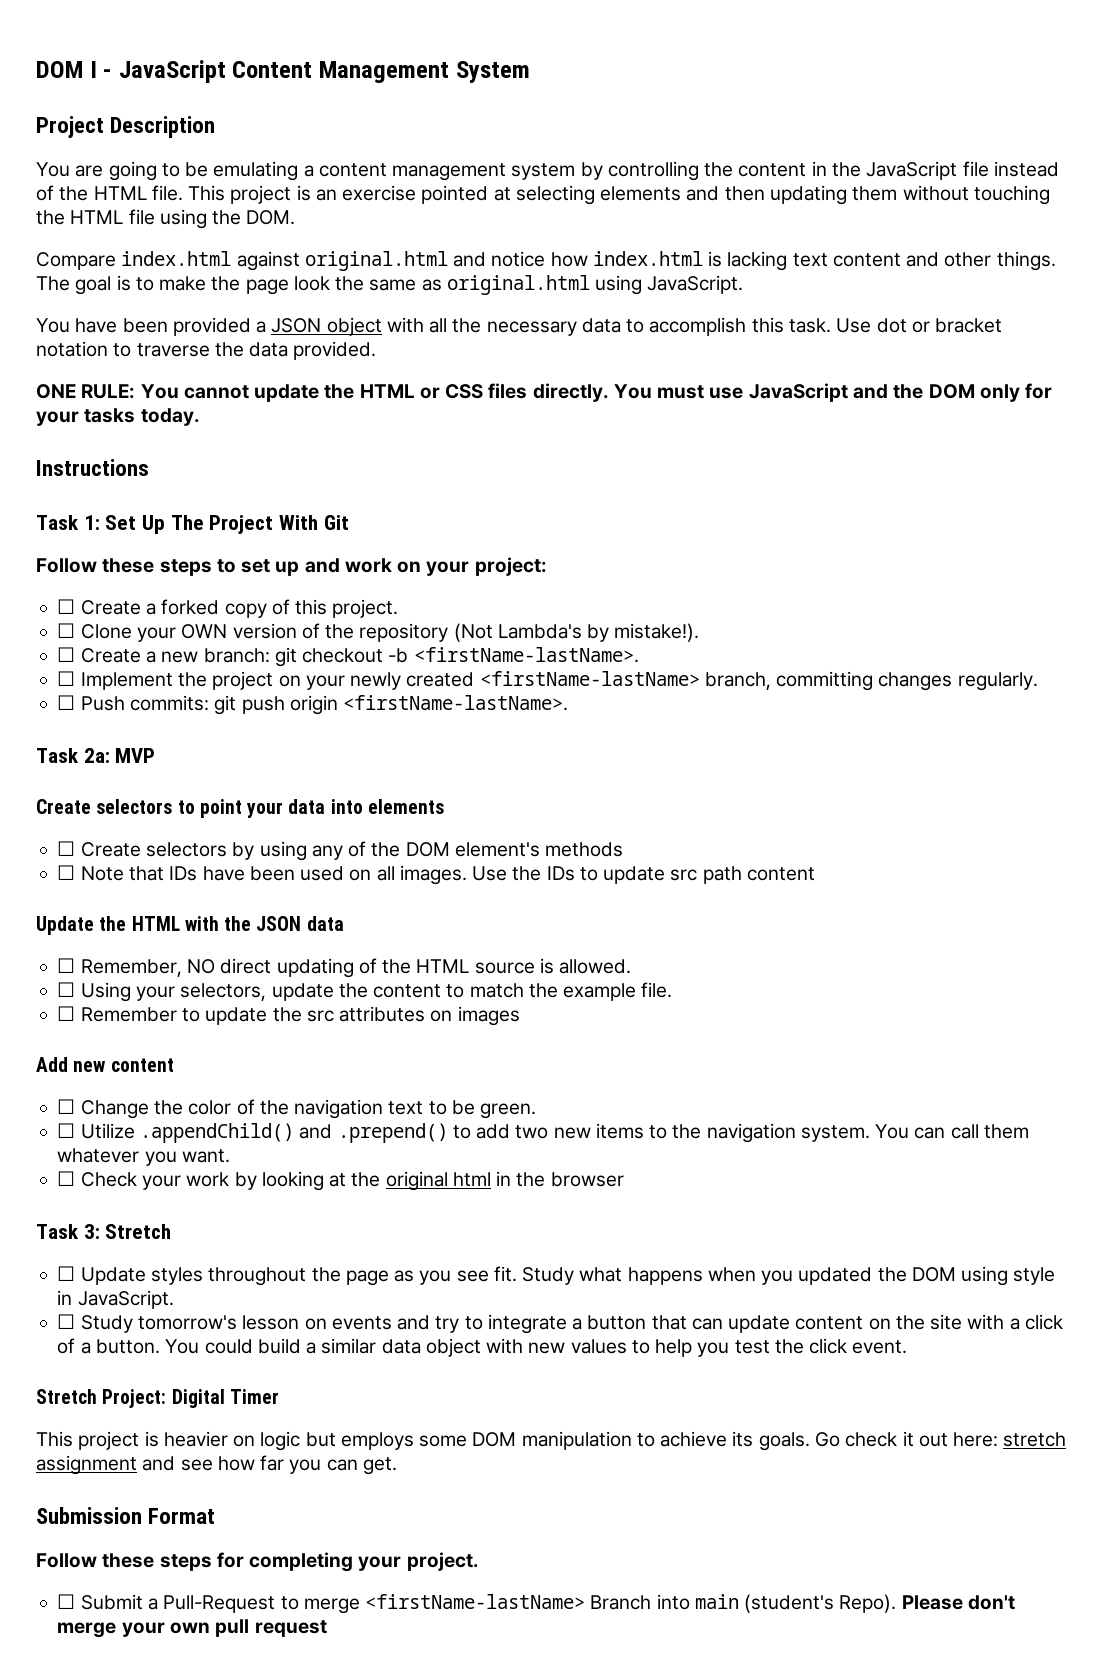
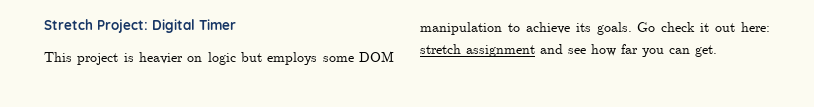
- DOM I - JavaScript Content Management System
- Project Description
- You are going to be emulating a content management system by controlling the content in the JavaScript file instead of the HTML file. This project is an exercise pointed at selecting elements and then updating them without touching the HTML file using the DOM.
- Compare index.html against original.html and notice how index.html is lacking text content and other things. The goal is to make the page look the same as original.html using JavaScript.
- You have been provided a JSON object with all the necessary data to accomplish this task. Use dot or bracket notation to traverse the data provided.
- ONE RULE: You cannot update the HTML or CSS files directly. You must use JavaScript and the DOM only for your tasks today.
- Instructions
- Task 1: Set Up The Project With Git
- Follow these steps to set up and work on your project:
- ☐ Create a forked copy of this project.
- ☐ Clone your OWN version of the repository (Not Lambda's by mistake!).
- ☐ Create a new branch: git checkout -b <firstName-lastName>.
- ☐ Implement the project on your newly created <firstName-lastName> branch, committing changes regularly.
- ☐ Push commits: git push origin <firstName-lastName>.
- Task 2a: MVP
- Create selectors to point your data into elements
- ☐ Create selectors by using any of the DOM element's methods
- ☐ Note that IDs have been used on all images. Use the IDs to update src path content
- Update the HTML with the JSON data
- ☐ Remember, NO direct updating of the HTML source is allowed.
- ☐ Using your selectors, update the content to match the example file.
- ☐ Remember to update the src attributes on images
- Add new content
- ☐ Change the color of the navigation text to be green.
- ☐ Utilize .appendChild() and .prepend() to add two new items to the navigation system. You can call them whatever you want.
- ☐ Check your work by looking at the original html in the browser
- Task 3: Stretch
- ☐ Update styles throughout the page as you see fit. Study what happens when you updated the DOM using style in JavaScript.
- ☐ Study tomorrow's lesson on events and try to integrate a button that can update content on the site with a click of a button. You could build a similar data object with new values to help you test the click event.
- Submission Format
- Follow these steps for completing your project.
- ☐ Submit a Pull-Request to merge <firstName-lastName> Branch into main (student's Repo). Please don't merge your own pull request

